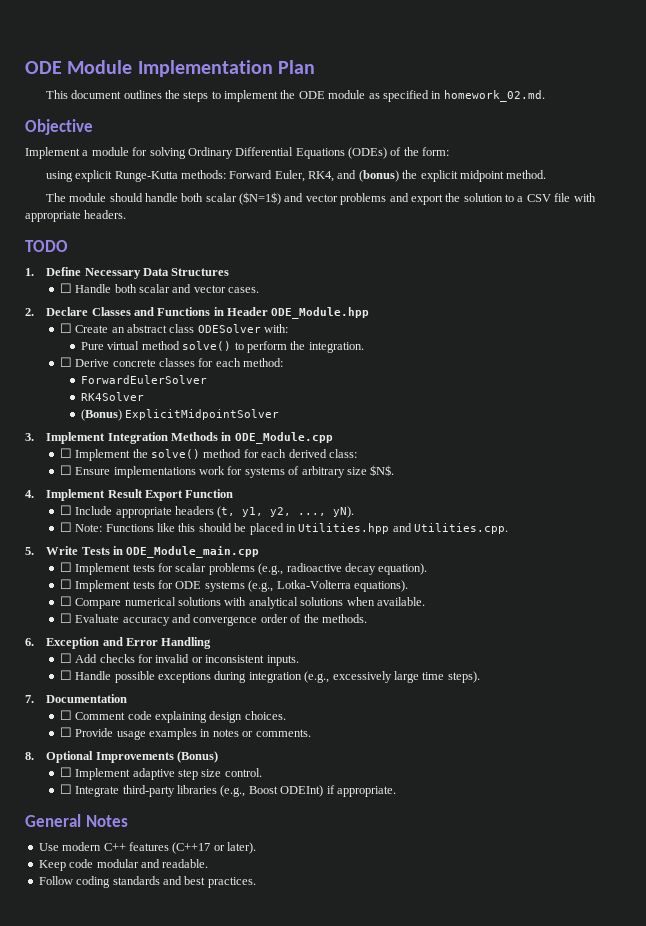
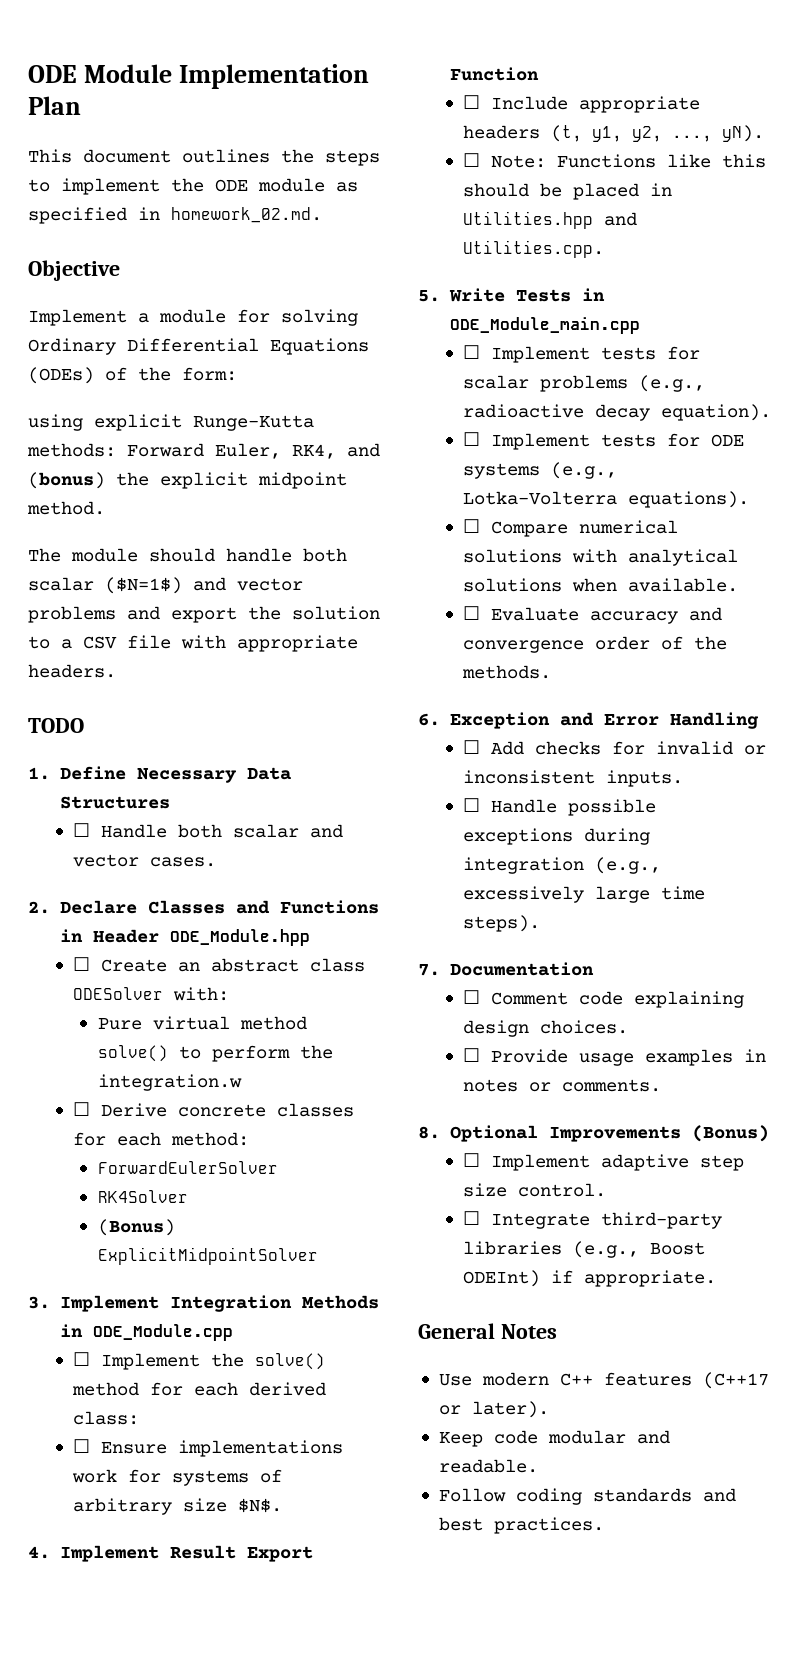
- Pure virtual method solve() to perform the integration.
+ Pure virtual method solve() to perform the integration.w

